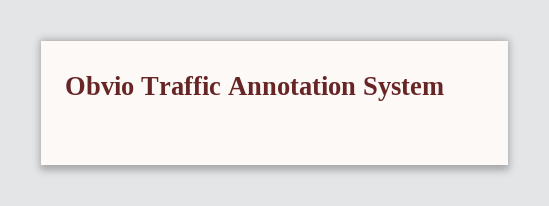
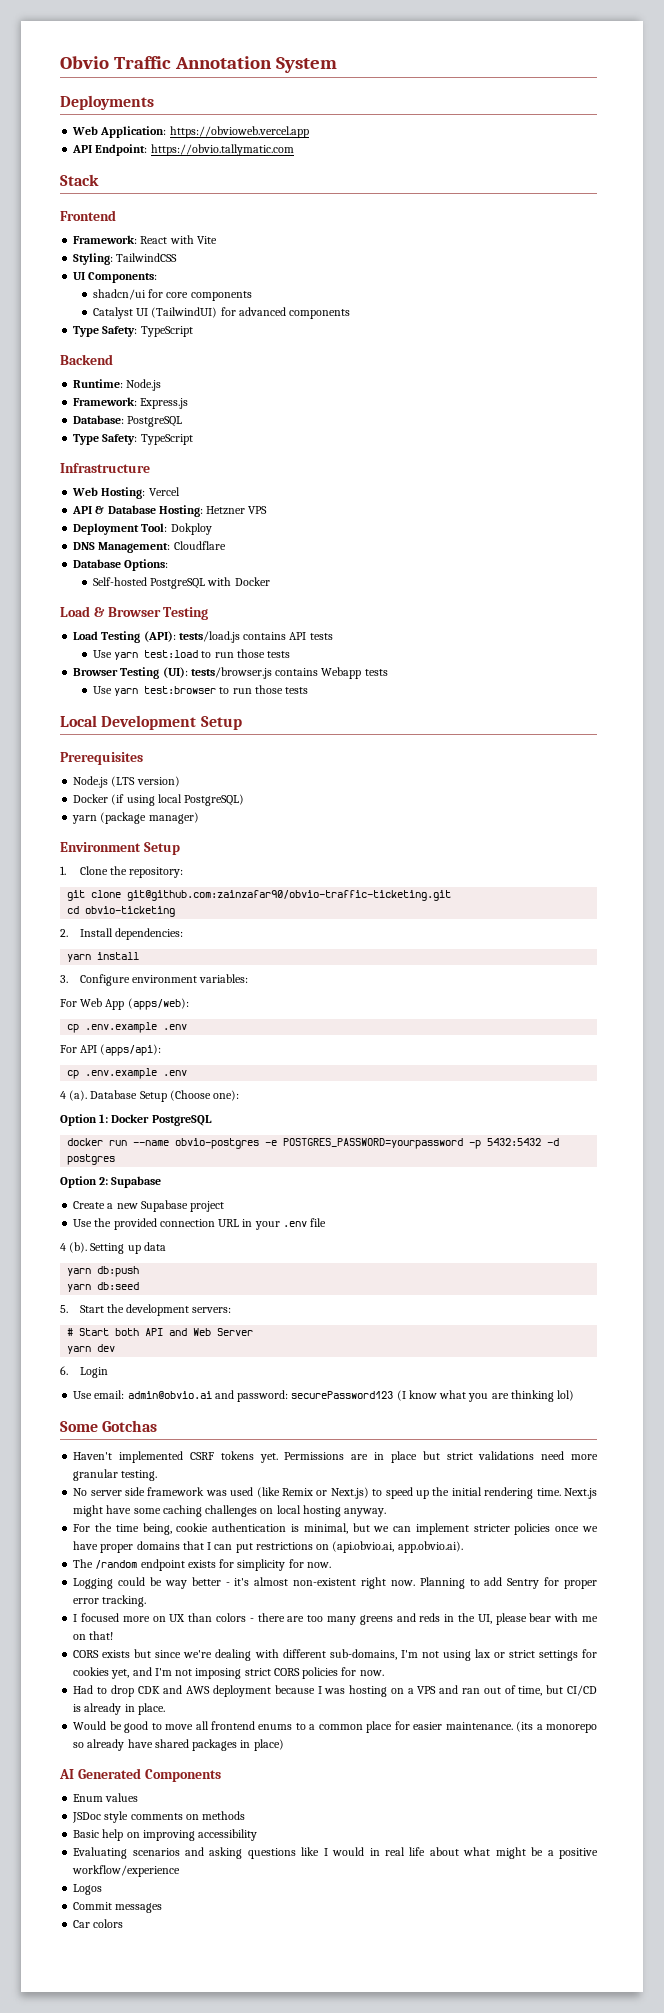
+ Deployments
+ Web Application: https://obvioweb.vercel.app
+ API Endpoint: https://obvio.tallymatic.com
+ Stack
+ Frontend
+ Framework: React with Vite
+ Styling: TailwindCSS
+ UI Components:
+ shadcn/ui for core components
+ Catalyst UI (TailwindUI) for advanced components
+ Type Safety: TypeScript
+ Backend
+ Runtime: Node.js
+ Framework: Express.js
+ Database: PostgreSQL
+ Type Safety: TypeScript
+ Infrastructure
+ Web Hosting: Vercel
+ API & Database Hosting: Hetzner VPS
+ Deployment Tool: Dokploy
+ DNS Management: Cloudflare
+ Database Options:
+ Self-hosted PostgreSQL with Docker
+ Load & Browser Testing
+ Load Testing (API): tests/load.js contains API tests
+ Use yarn test:load to run those tests
+ Browser Testing (UI): tests/browser.js contains Webapp tests
+ Use yarn test:browser to run those tests
+ Local Development Setup
+ Prerequisites
+ Node.js (LTS version)
+ Docker (if using local PostgreSQL)
+ yarn (package manager)
+ Environment Setup
+ 1. Clone the repository:
+ git clone git@github.com:zainzafar90/obvio-traffic-ticketing.git
+ cd obvio-ticketing
+ 2. Install dependencies:
+ yarn install
+ 3. Configure environment variables:
+ For Web App (apps/web):
+ cp .env.example .env
+ For API (apps/api):
+ cp .env.example .env
+ 4 (a). Database Setup (Choose one):
+ Option 1: Docker PostgreSQL
+ docker run --name obvio-postgres -e POSTGRES_PASSWORD=yourpassword -p 5432:5432 -d postgres
+ Option 2: Supabase
+ Create a new Supabase project
+ Use the provided connection URL in your .env file
+ 4 (b). Setting up data
+ yarn db:push
+ yarn db:seed
+ 5. Start the development servers:
+ # Start both API and Web Server
+ yarn dev
+ 6. Login
+ Use email: admin@obvio.ai and password: securePassword123 (I know what you are thinking lol)
+ Some Gotchas
+ Haven't implemented CSRF tokens yet. Permissions are in place but strict validations need more granular testing.
+ No server side framework was used (like Remix or Next.js) to speed up the initial rendering time. Next.js might have some caching challenges on local hosting anyway.
+ For the time being, cookie authentication is minimal, but we can implement stricter policies once we have proper domains that I can put restrictions on (api.obvio.ai, app.obvio.ai).
+ The /random endpoint exists for simplicity for now.
+ Logging could be way better - it's almost non-existent right now. Planning to add Sentry for proper error tracking.
+ I focused more on UX than colors - there are too many greens and reds in the UI, please bear with me on that!
+ CORS exists but since we're dealing with different sub-domains, I'm not using lax or strict settings for cookies yet, and I'm not imposing strict CORS policies for now.
+ Had to drop CDK and AWS deployment because I was hosting on a VPS and ran out of time, but CI/CD is already in place.
+ Would be good to move all frontend enums to a common place for easier maintenance. (its a monorepo so already have shared packages in place)
+ AI Generated Components
+ Enum values
+ JSDoc style comments on methods
+ Basic help on improving accessibility
+ Evaluating scenarios and asking questions like I would in real life about what might be a positive workflow/experience
+ Logos
+ Commit messages
+ Car colors

